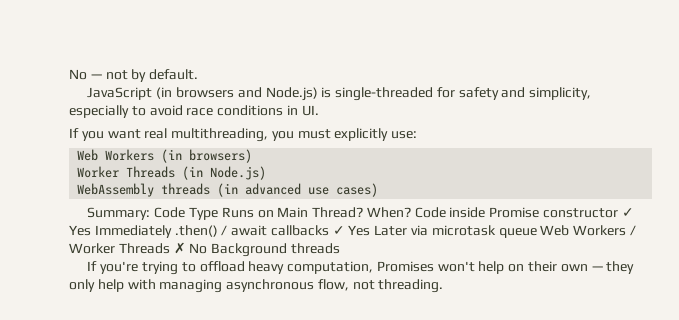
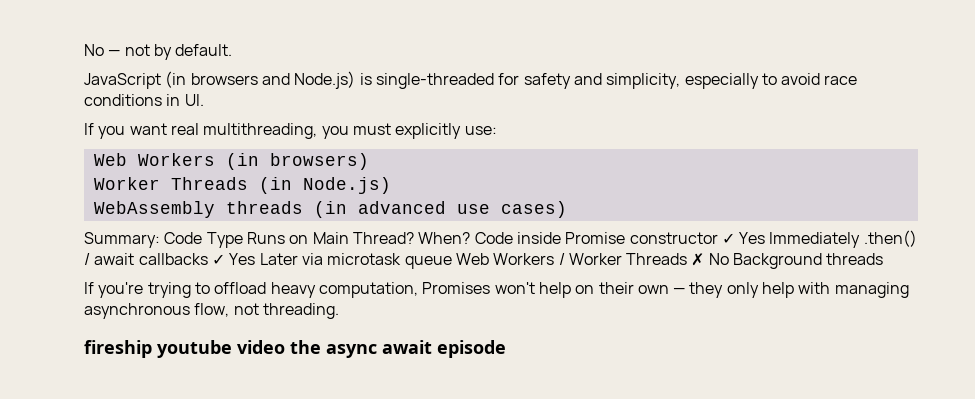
+ fireship youtube video the async await episode

